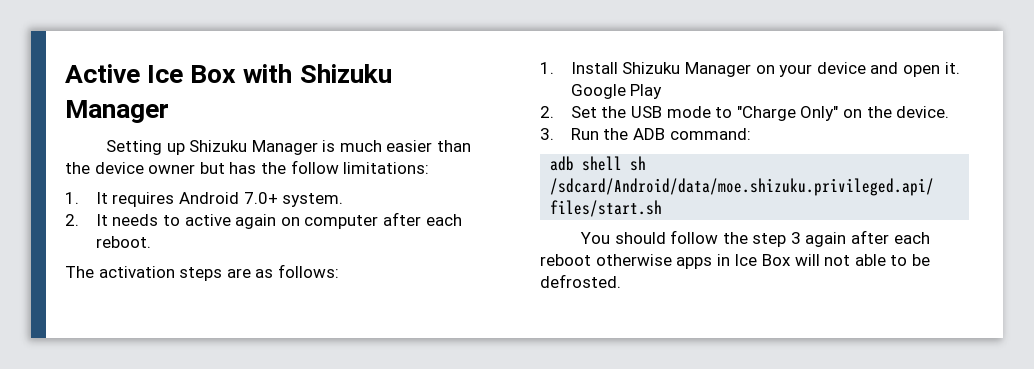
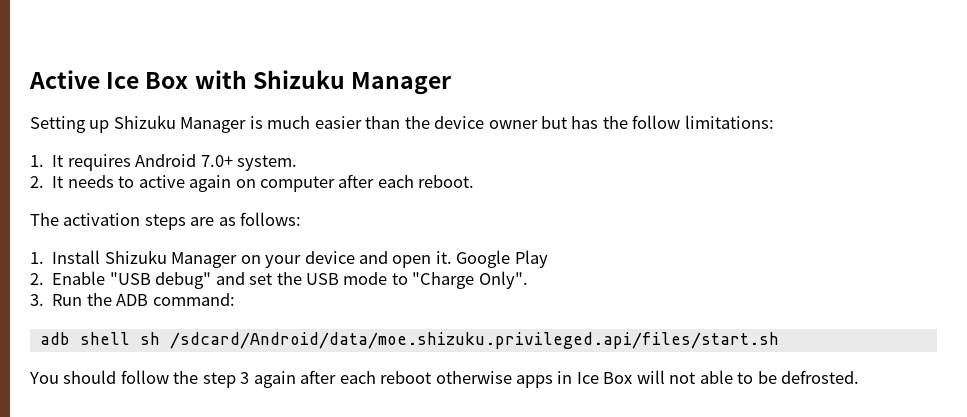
- 2. Set the USB mode to "Charge Only" on the device.
+ 2. Enable "USB debug" and set the USB mode to "Charge Only".

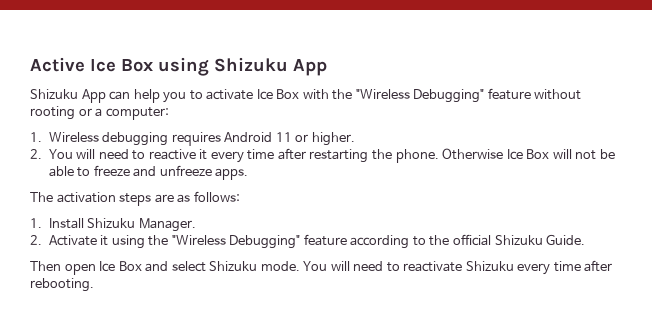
- Active Ice Box with Shizuku Manager
- Setting up Shizuku Manager is much easier than the device owner but has the follow limitations:
- 1. It requires Android 7.0+ system.
- 2. It needs to active again on computer after each reboot.
+ Active Ice Box using Shizuku App
+ Shizuku App can help you to activate Ice Box with the "Wireless Debugging" feature without rooting or a computer:
+ 1. Wireless debugging requires Android 11 or higher.
+ 2. You will need to reactive it every time after restarting the phone. Otherwise Ice Box will not be able to freeze and unfreeze apps.
- 1. Install Shizuku Manager on your device and open it. Google Play
- 2. Enable "USB debug" and set the USB mode to "Charge Only".
- 3. Run the ADB command:
- adb shell sh /sdcard/Android/data/moe.shizuku.privileged.api/files/start.sh
- You should follow the step 3 again after each reboot otherwise apps in Ice Box will not able to be defrosted.
+ 1. Install Shizuku Manager.
+ 2. Activate it using the "Wireless Debugging" feature according to the official Shizuku Guide.
+ Then open Ice Box and select Shizuku mode. You will need to reactivate Shizuku every time after rebooting.

